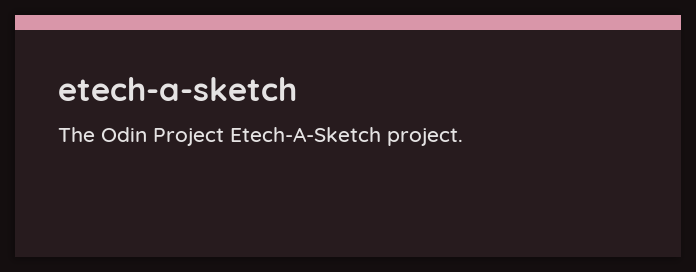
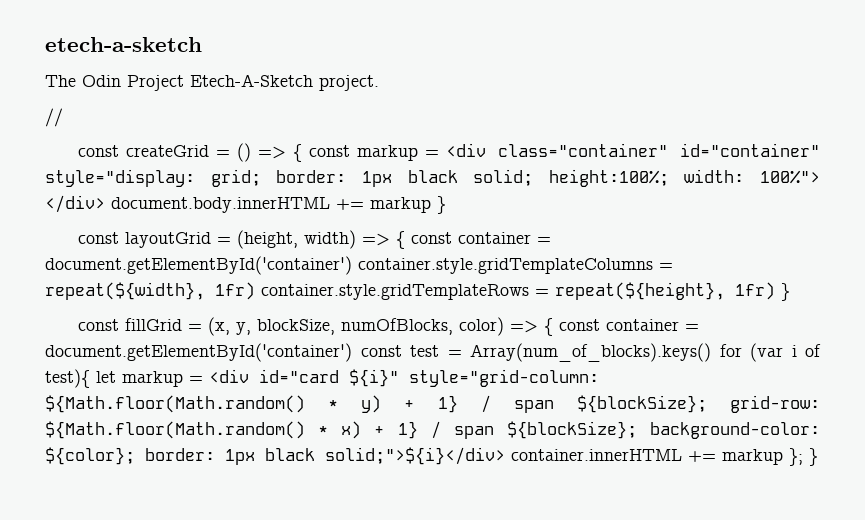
  The Odin Project Etech-A-Sketch project.
+ //
+ const createGrid = () => { const markup = <div class="container" id="container" style="display: grid; border: 1px black solid; height:100%; width: 100%"> </div> document.body.innerHTML += markup }
+ const layoutGrid = (height, width) => { const container = document.getElementById('container') container.style.gridTemplateColumns = repeat(${width}, 1fr) container.style.gridTemplateRows = repeat(${height}, 1fr) }
+ const fillGrid = (x, y, blockSize, numOfBlocks, color) => { const container = document.getElementById('container') const test = Array(num_of_blocks).keys() for (var i of test){ let markup = <div id="card ${i}" style="grid-column: ${Math.floor(Math.random() * y) + 1} / span ${blockSize}; grid-row: ${Math.floor(Math.random() * x) + 1} / span ${blockSize}; background-color: ${color}; border: 1px black solid;">${i}</div> container.innerHTML += markup }; }

